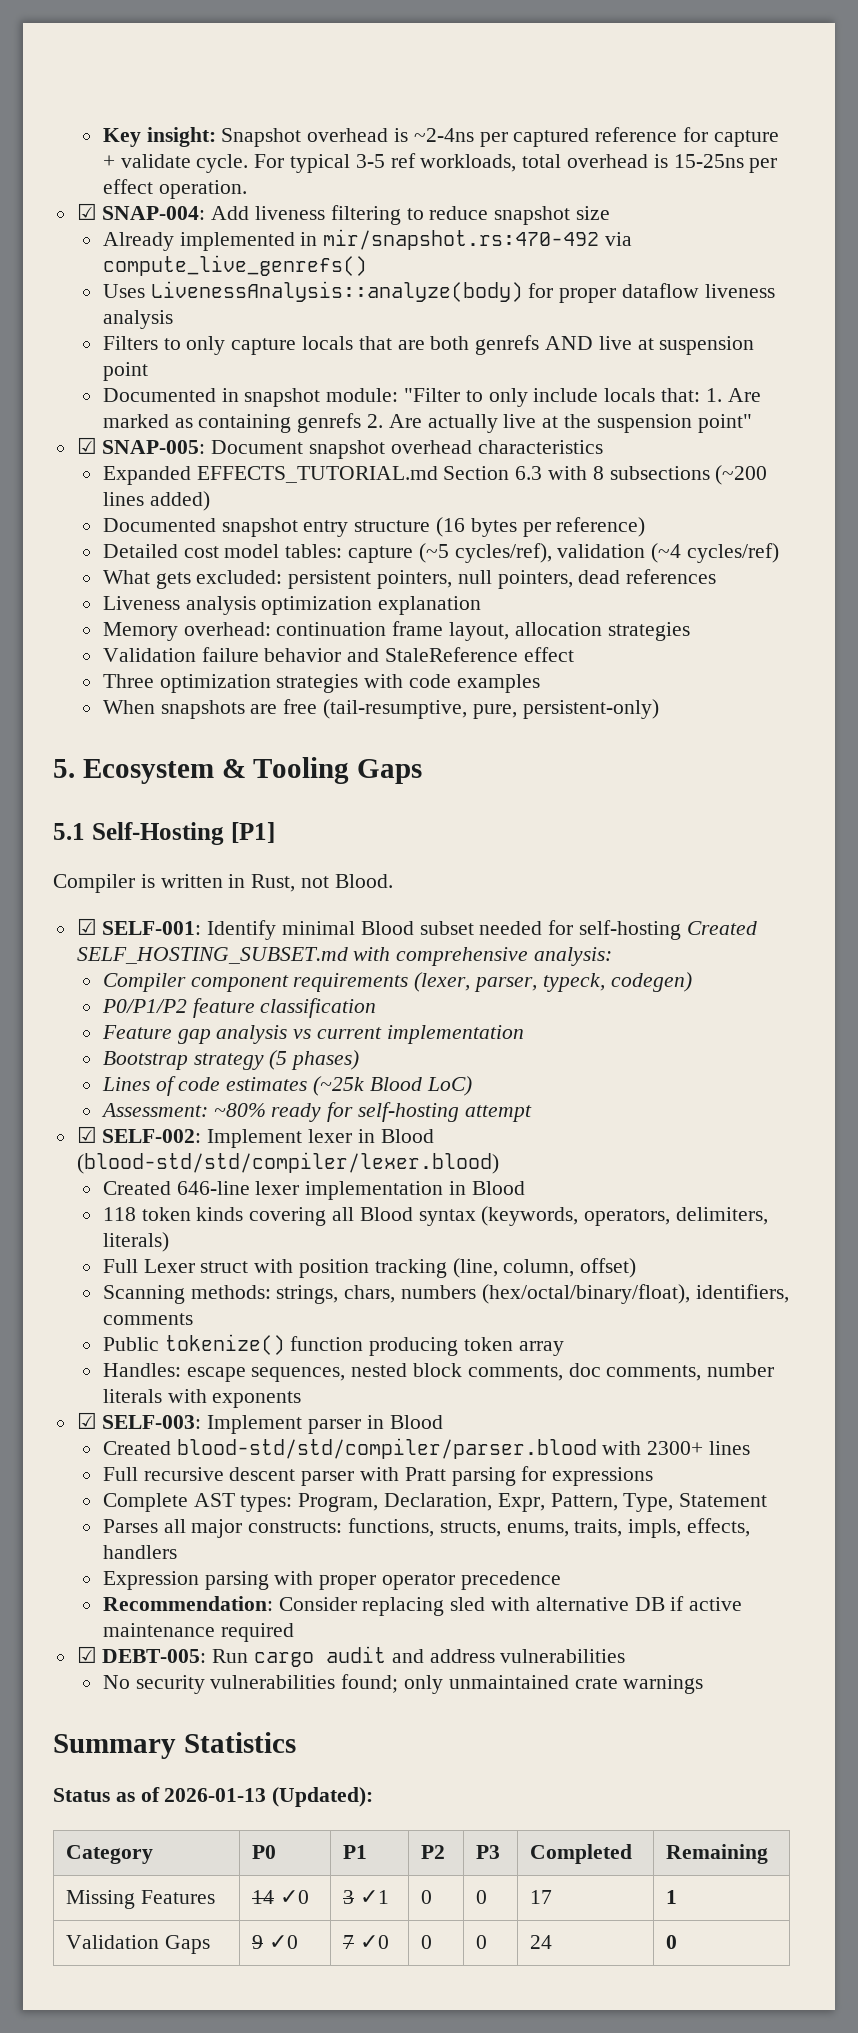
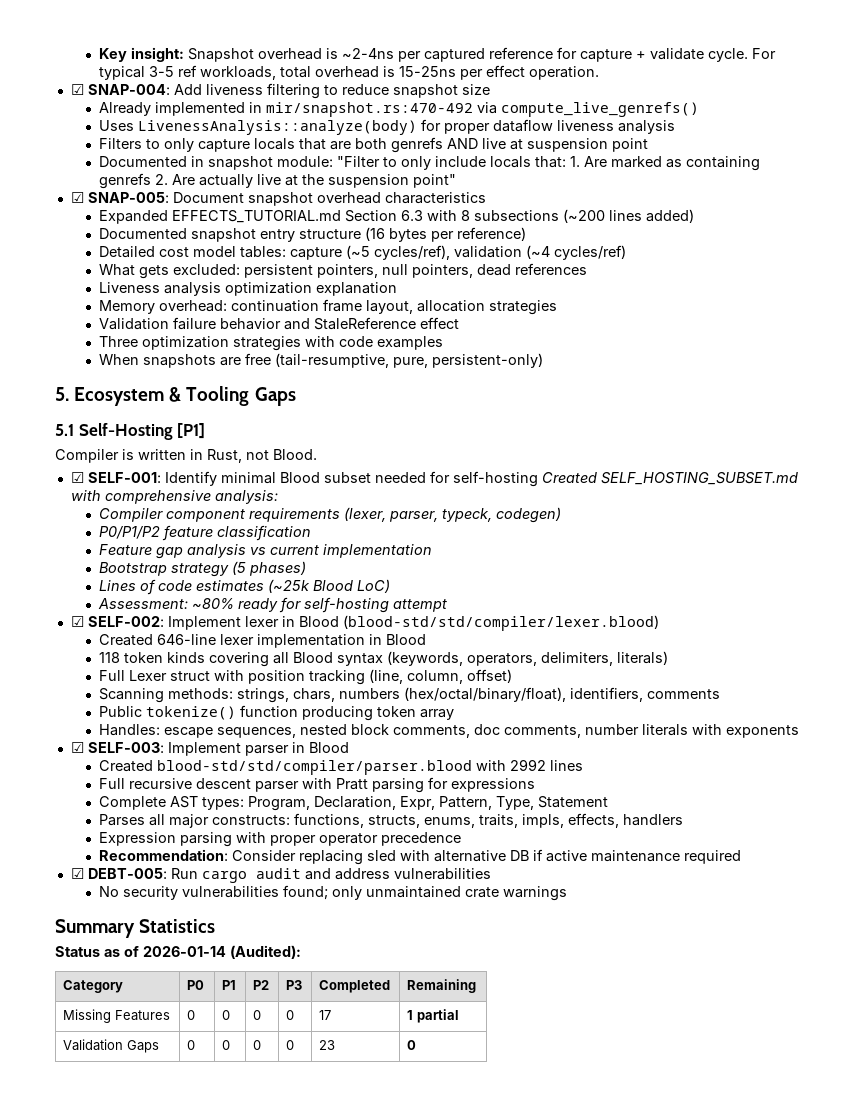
- Created blood-std/std/compiler/parser.blood with 2300+ lines
+ Created blood-std/std/compiler/parser.blood with 2992 lines
- Status as of 2026-01-13 (Updated):
+ Status as of 2026-01-14 (Audited):
- Missing Features | 14 ✓0 | 3 ✓1 | 0 | 0 | 17 | 1
+ Missing Features | 0 | 0 | 0 | 0 | 17 | 1 partial
- Validation Gaps | 9 ✓0 | 7 ✓0 | 0 | 0 | 24 | 0
+ Validation Gaps | 0 | 0 | 0 | 0 | 23 | 0

